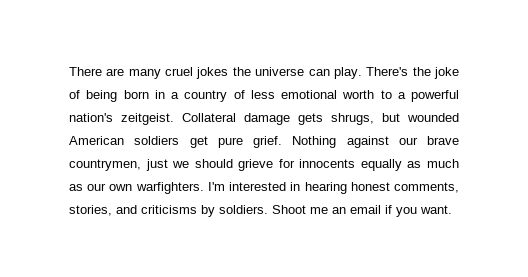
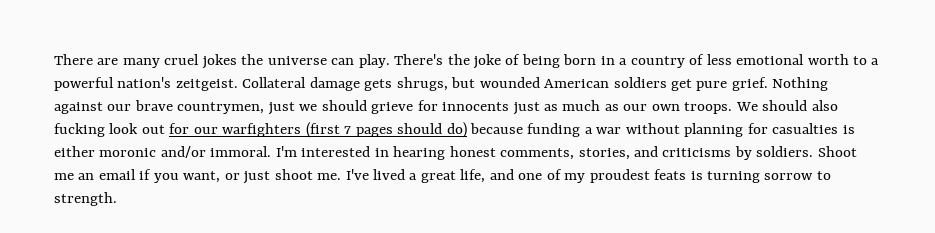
- Nothing against our brave countrymen, just we should grieve for innocents equally as much as our own warfighters.
+ Nothing against our brave countrymen, just we should grieve for innocents just as much as our own troops. We should also fucking look out for our warfighters (first 7 pages should do) because funding a war without planning for casualties is either moronic and/or immoral.
- Shoot me an email if you want.
+ Shoot me an email if you want, or just shoot me. I've lived a great life, and one of my proudest feats is turning sorrow to strength.

